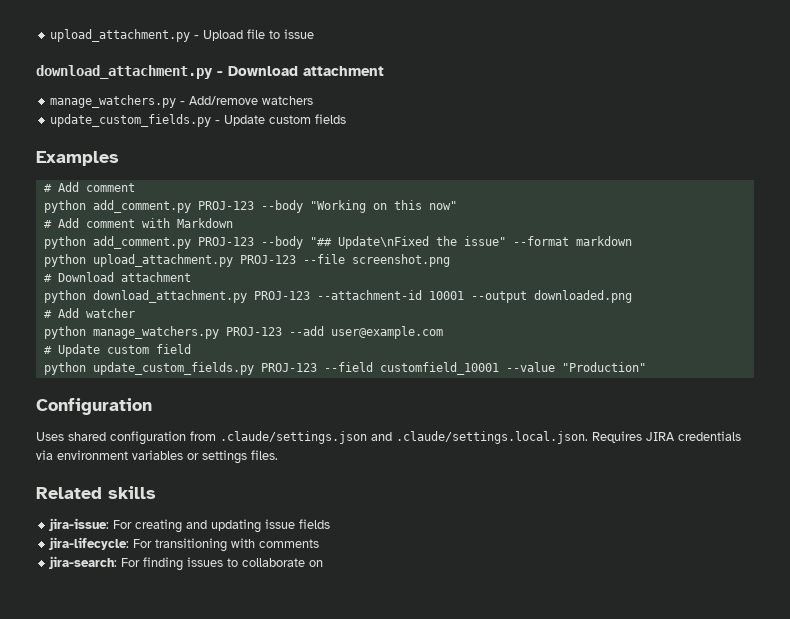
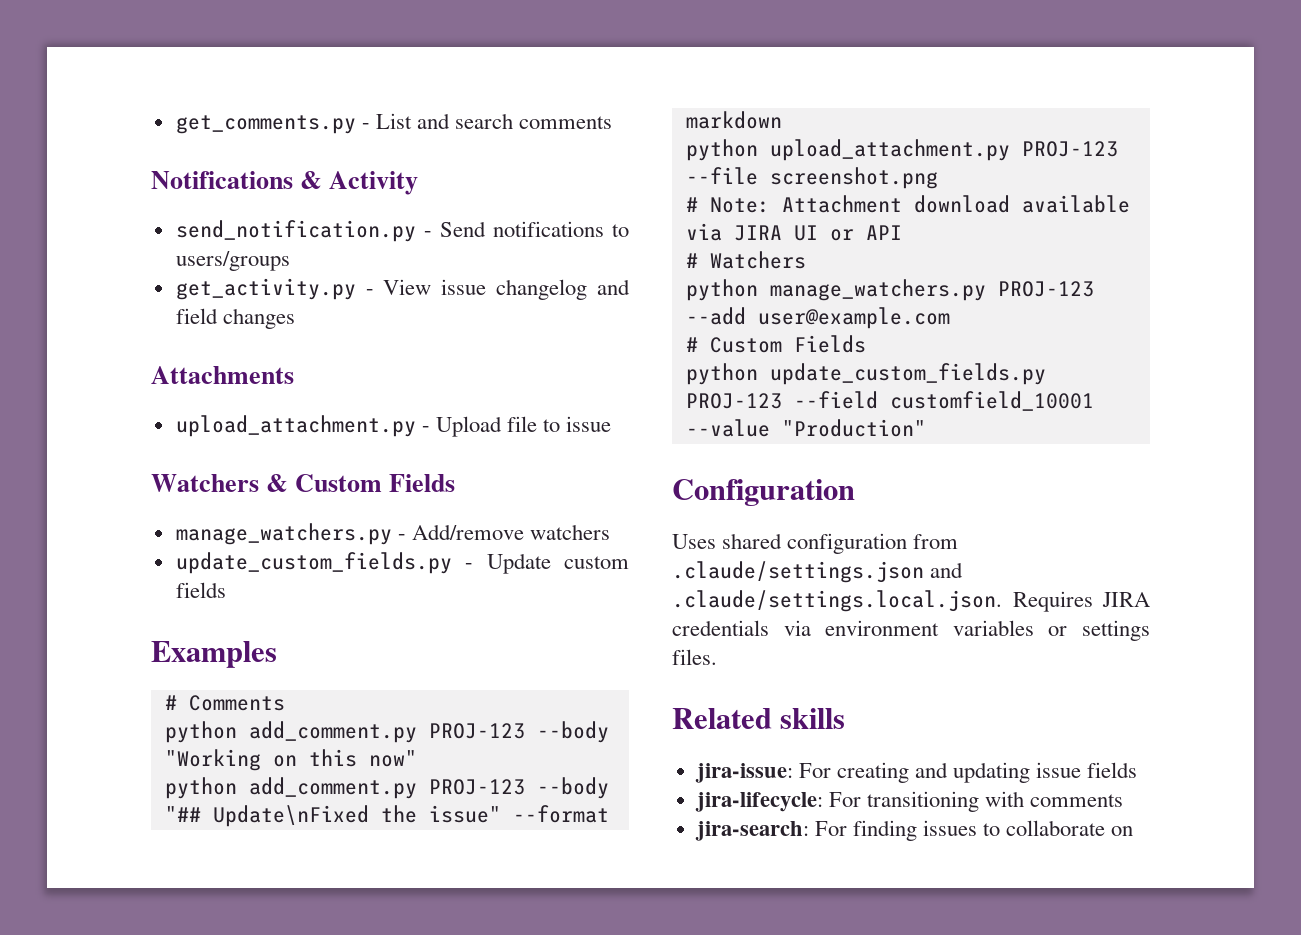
+ get_comments.py - List and search comments
+ Notifications & Activity
+ send_notification.py - Send notifications to users/groups
+ get_activity.py - View issue changelog and field changes
+ Attachments
- download_attachment.py - Download attachment
+ Watchers & Custom Fields
  Examples
- # Add comment
+ # Comments
- # Add comment with Markdown
- # Download attachment
- python download_attachment.py PROJ-123 --attachment-id 10001 --output downloaded.png
- # Add watcher
+ # Note: Attachment download available via JIRA UI or API
+ # Watchers
- # Update custom field
+ # Custom Fields

